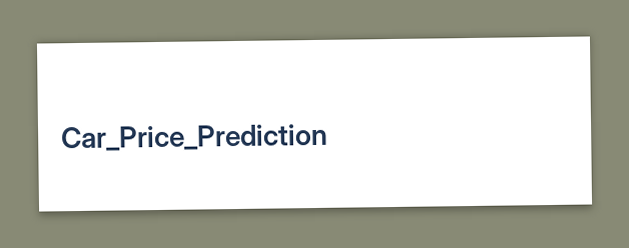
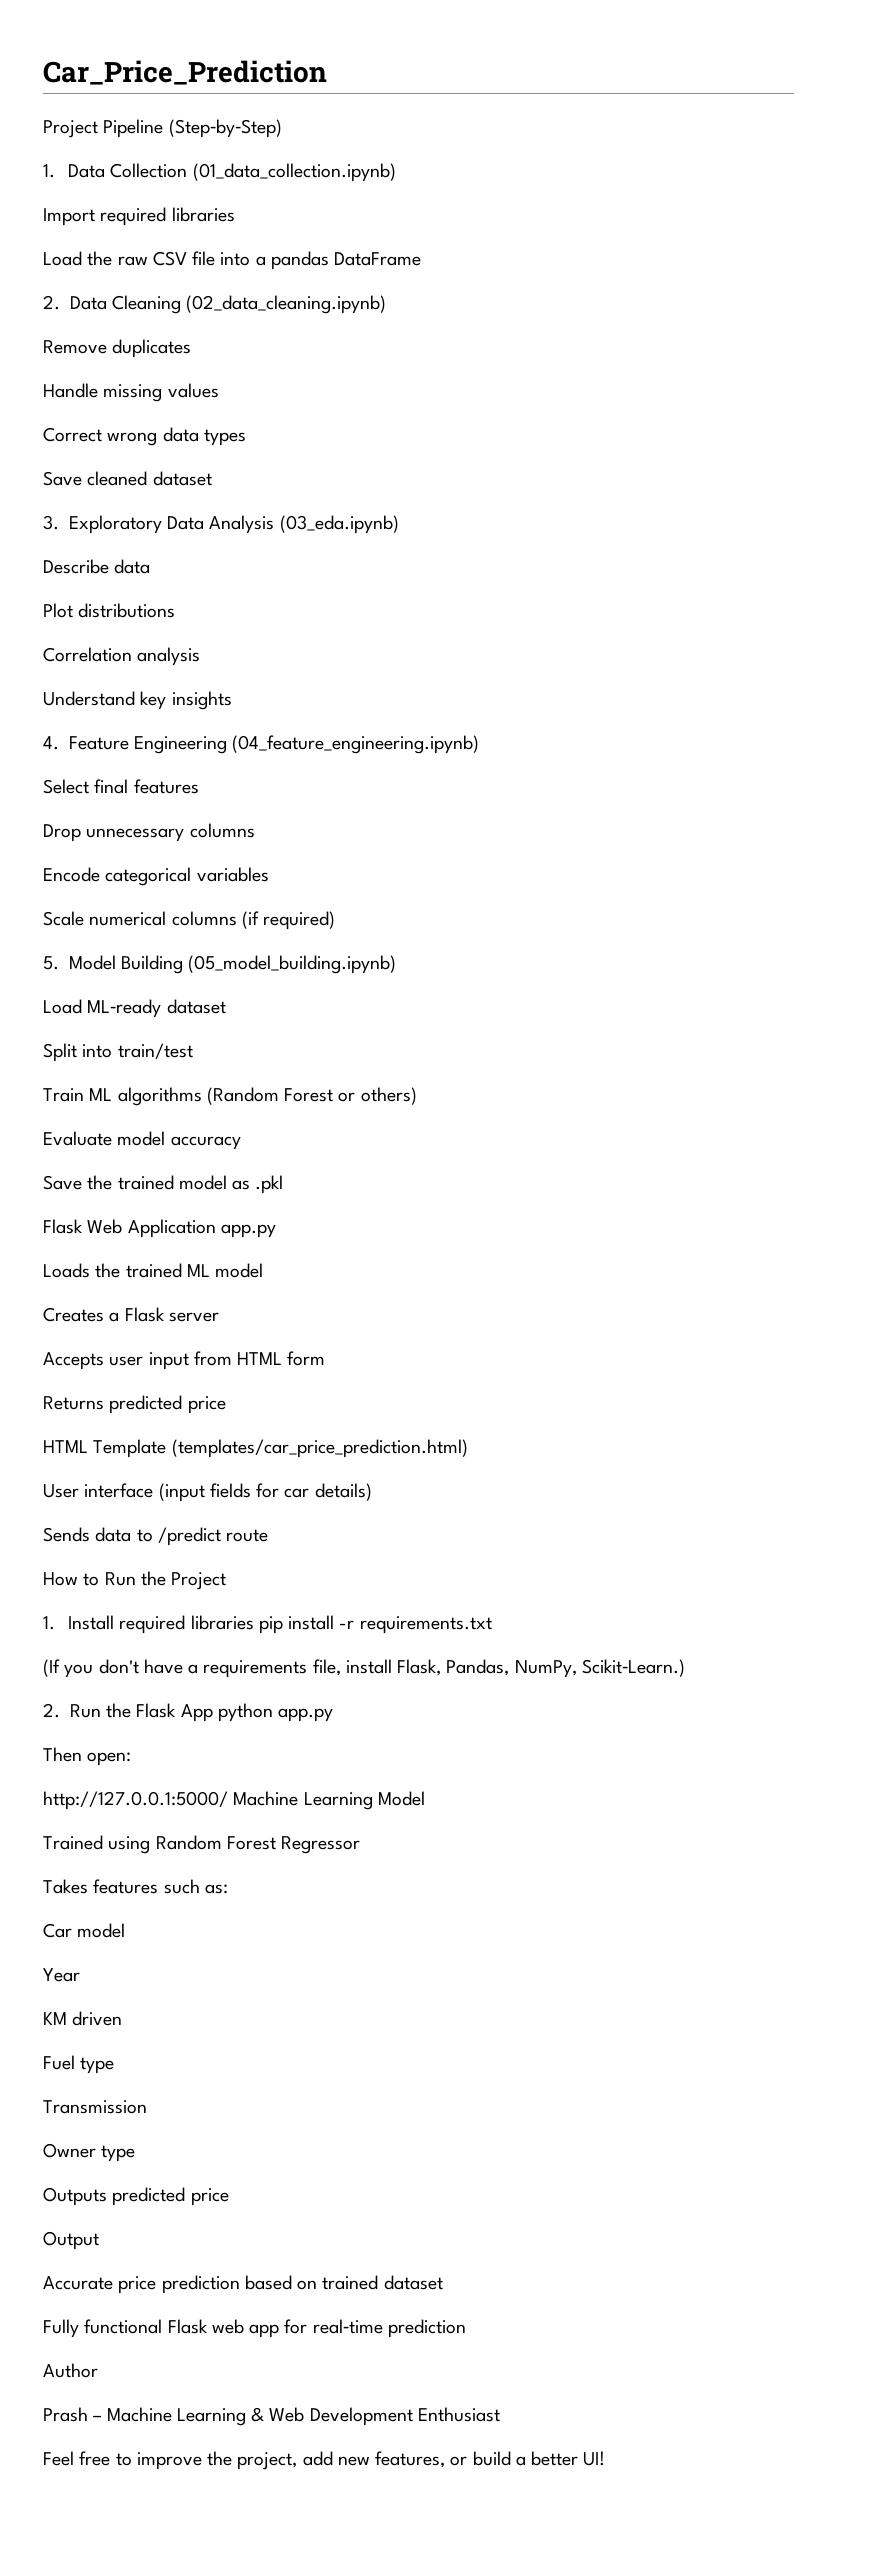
+ Project Pipeline (Step‑by‑Step)
+ 1. Data Collection (01_data_collection.ipynb)
+ Import required libraries
+ Load the raw CSV file into a pandas DataFrame
+ 2. Data Cleaning (02_data_cleaning.ipynb)
+ Remove duplicates
+ Handle missing values
+ Correct wrong data types
+ Save cleaned dataset
+ 3. Exploratory Data Analysis (03_eda.ipynb)
+ Describe data
+ Plot distributions
+ Correlation analysis
+ Understand key insights
+ 4. Feature Engineering (04_feature_engineering.ipynb)
+ Select final features
+ Drop unnecessary columns
+ Encode categorical variables
+ Scale numerical columns (if required)
+ 5. Model Building (05_model_building.ipynb)
+ Load ML‑ready dataset
+ Split into train/test
+ Train ML algorithms (Random Forest or others)
+ Evaluate model accuracy
+ Save the trained model as .pkl
+ Flask Web Application app.py
+ Loads the trained ML model
+ Creates a Flask server
+ Accepts user input from HTML form
+ Returns predicted price
+ HTML Template (templates/car_price_prediction.html)
+ User interface (input fields for car details)
+ Sends data to /predict route
+ How to Run the Project
+ 1. Install required libraries pip install -r requirements.txt
+ (If you don't have a requirements file, install Flask, Pandas, NumPy, Scikit‑Learn.)
+ 2. Run the Flask App python app.py
+ Then open:
+ http://127.0.0.1:5000/ Machine Learning Model
+ Trained using Random Forest Regressor
+ Takes features such as:
+ Car model
+ Year
+ KM driven
+ Fuel type
+ Transmission
+ Owner type
+ Outputs predicted price
+ Output
+ Accurate price prediction based on trained dataset
+ Fully functional Flask web app for real‑time prediction
+ Author
+ Prash – Machine Learning & Web Development Enthusiast
+ Feel free to improve the project, add new features, or build a better UI!

